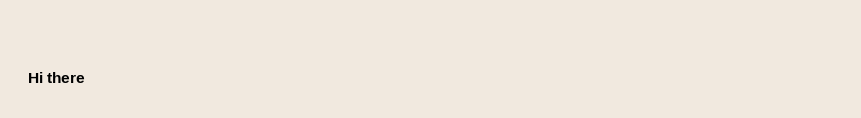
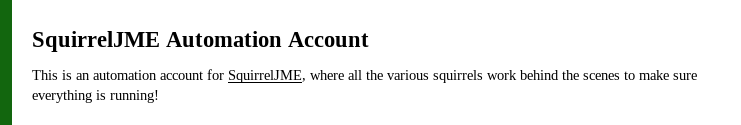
- Hi there
+ SquirrelJME Automation Account
+ This is an automation account for SquirrelJME, where all the various squirrels work behind the scenes to make sure everything is running!

